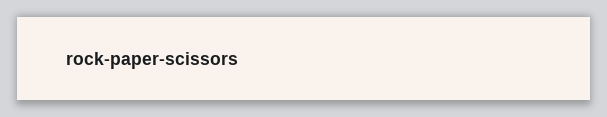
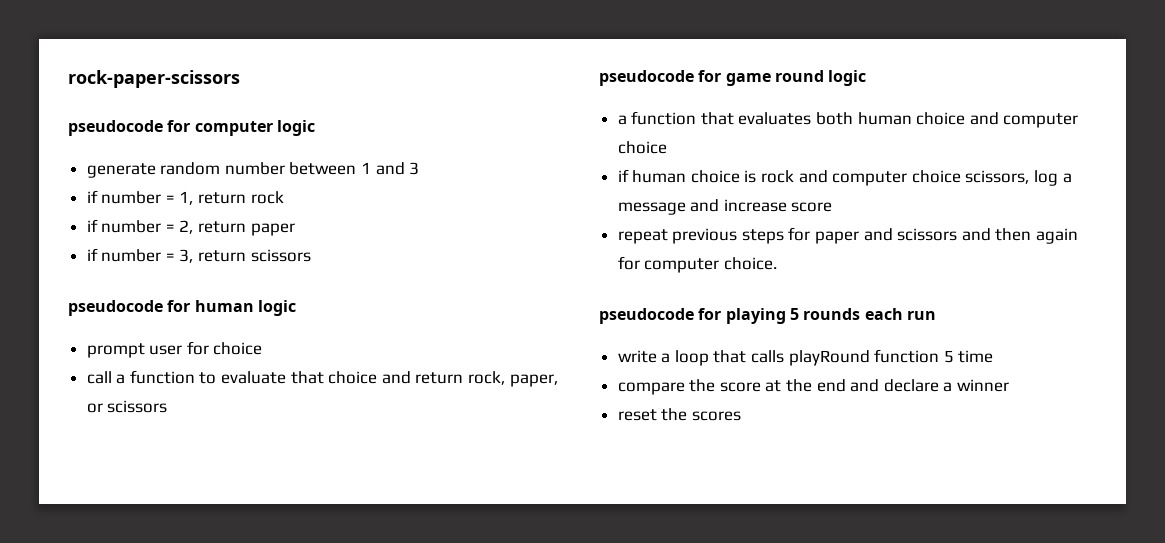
+ pseudocode for computer logic
+ generate random number between 1 and 3
+ if number = 1, return rock
+ if number = 2, return paper
+ if number = 3, return scissors
+ pseudocode for human logic
+ prompt user for choice
+ call a function to evaluate that choice and return rock, paper, or scissors
+ pseudocode for game round logic
+ a function that evaluates both human choice and computer choice
+ if human choice is rock and computer choice scissors, log a message and increase score
+ repeat previous steps for paper and scissors and then again for computer choice.
+ pseudocode for playing 5 rounds each run
+ write a loop that calls playRound function 5 time
+ compare the score at the end and declare a winner
+ reset the scores

